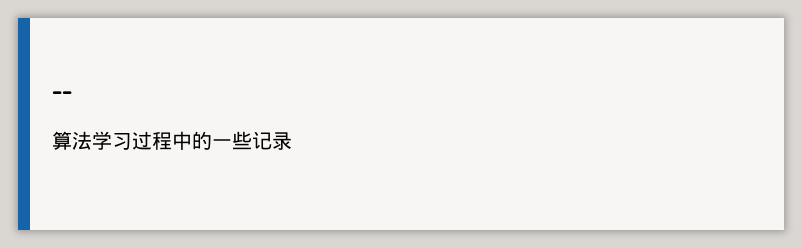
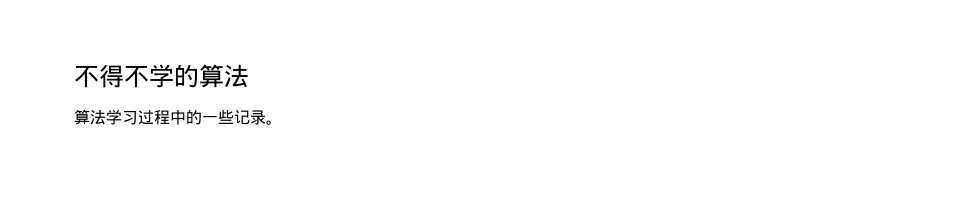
- --
+ 不得不学的算法
- 算法学习过程中的一些记录
+ 算法学习过程中的一些记录。

